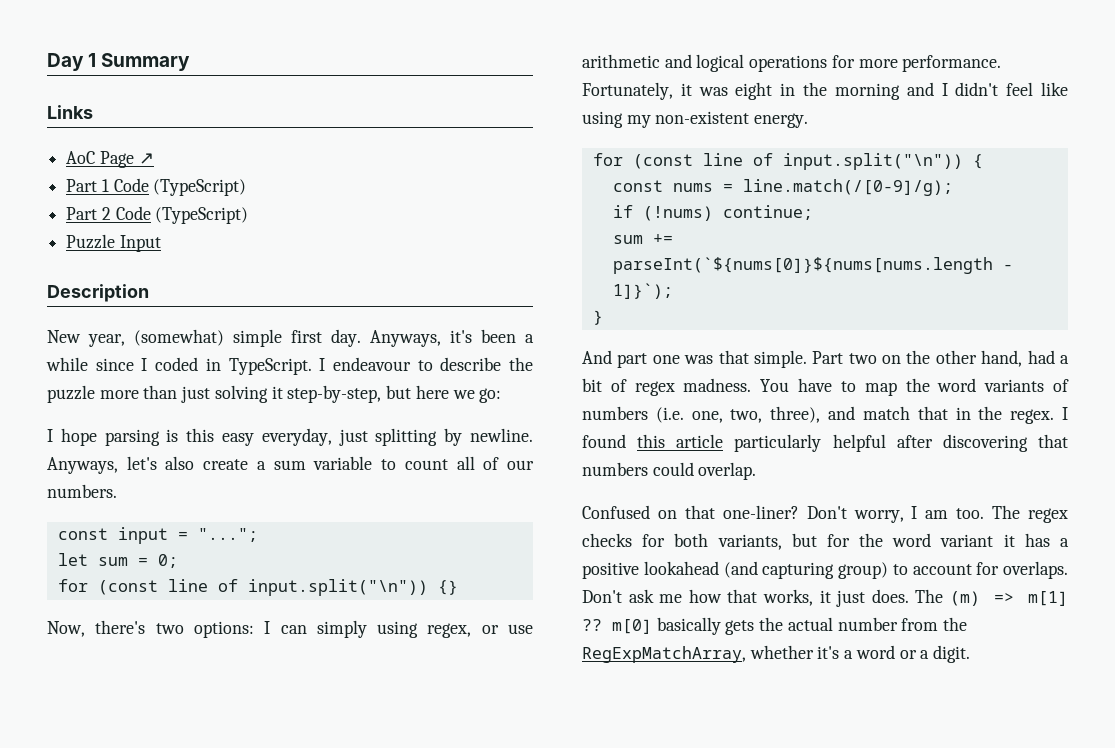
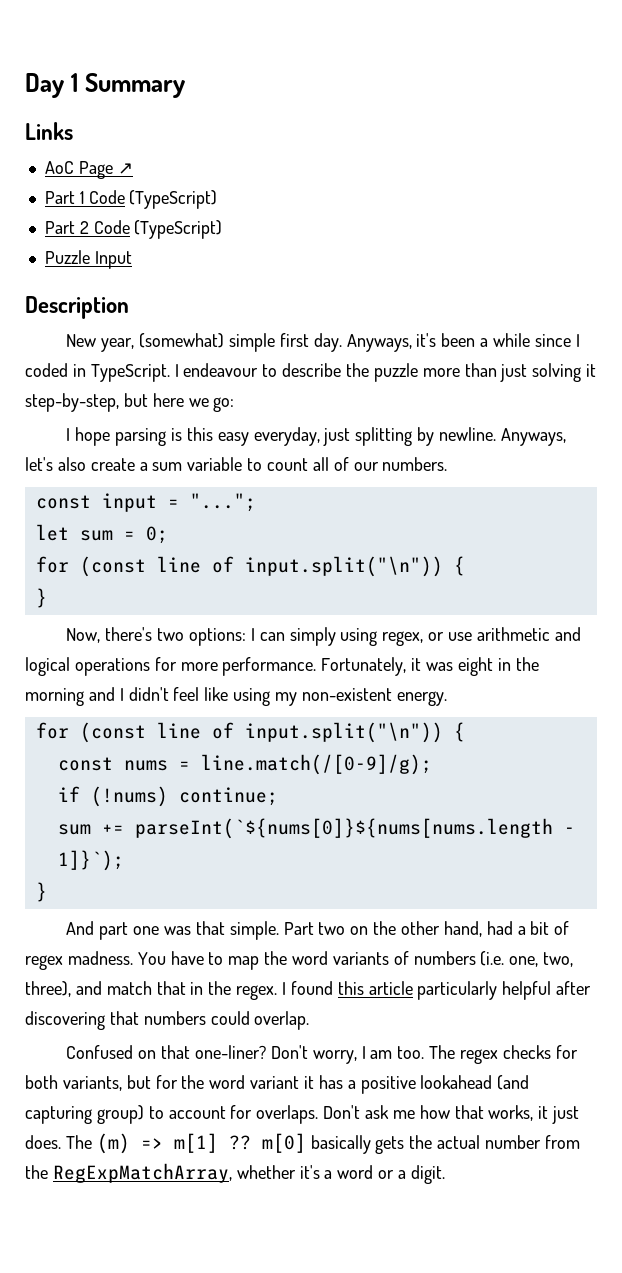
  let sum = 0;
- for (const line of input.split("\n")) {}
+ for (const line of input.split("\n")) {
+ }

